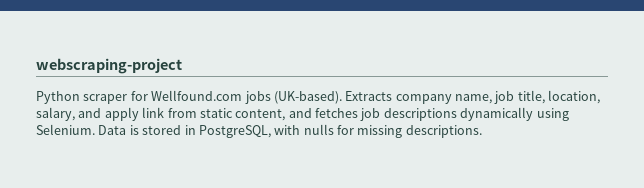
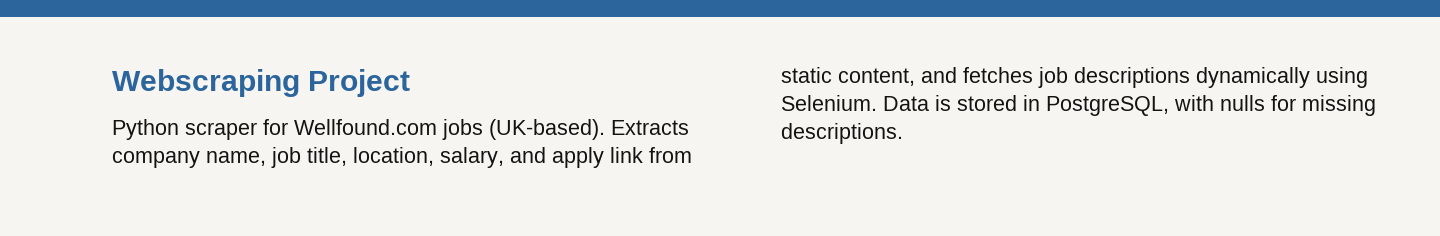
- webscraping-project
+ Webscraping Project

